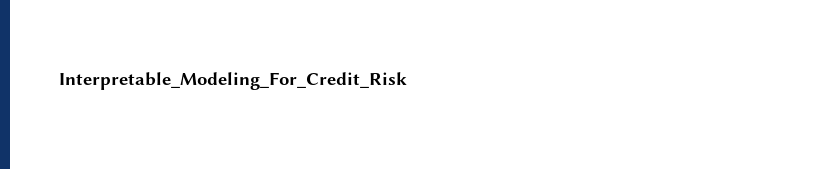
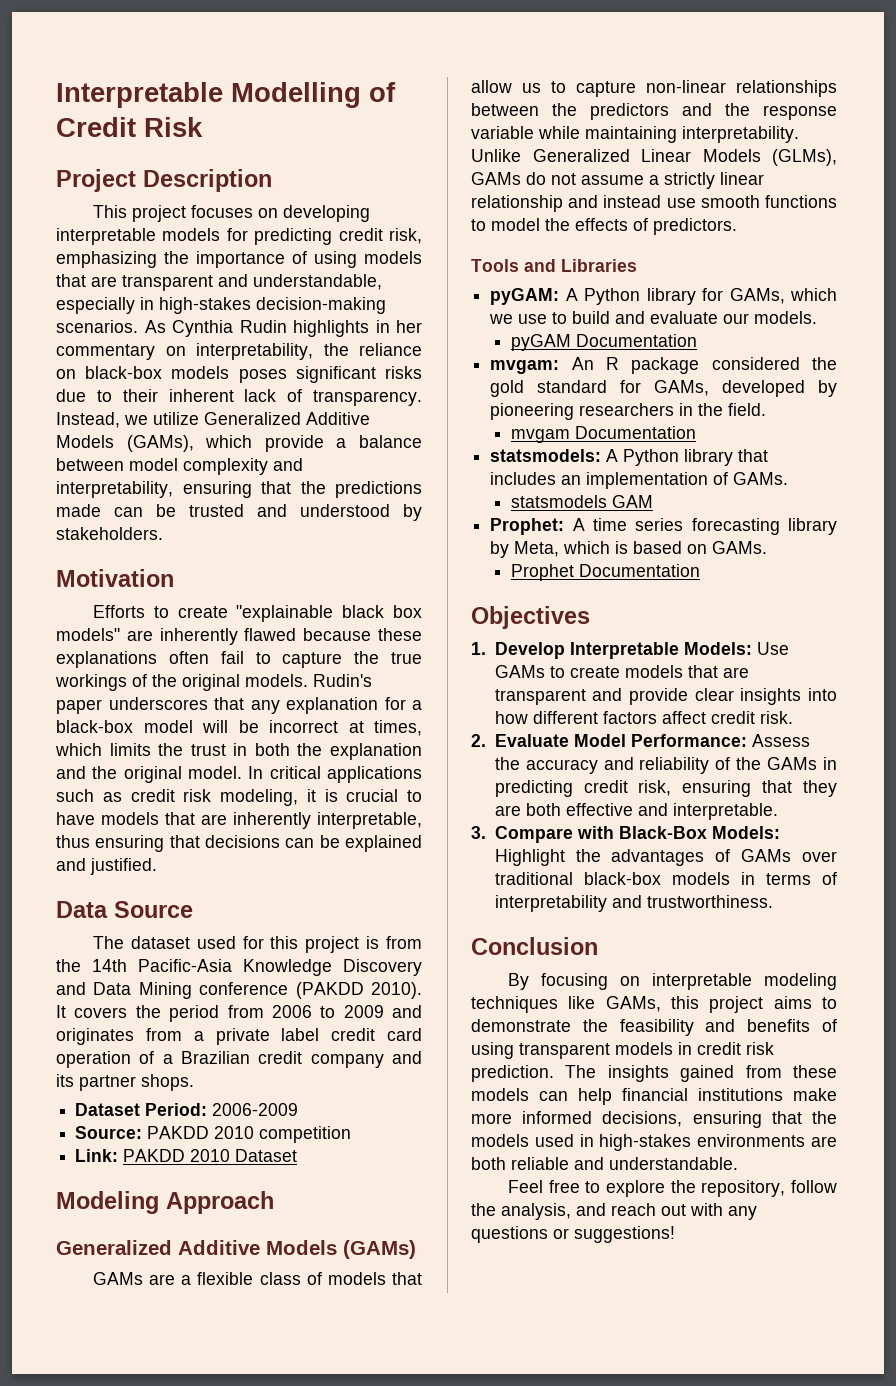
- Interpretable_Modeling_For_Credit_Risk
+ Interpretable Modelling of Credit Risk
+ Project Description
+ This project focuses on developing interpretable models for predicting credit risk, emphasizing the importance of using models that are transparent and understandable, especially in high-stakes decision-making scenarios. As Cynthia Rudin highlights in her commentary on interpretability, the reliance on black-box models poses significant risks due to their inherent lack of transparency. Instead, we utilize Generalized Additive Models (GAMs), which provide a balance between model complexity and interpretability, ensuring that the predictions made can be trusted and understood by stakeholders.
+ Motivation
+ Efforts to create "explainable black box models" are inherently flawed because these explanations often fail to capture the true workings of the original models. Rudin's paper underscores that any explanation for a black-box model will be incorrect at times, which limits the trust in both the explanation and the original model. In critical applications such as credit risk modeling, it is crucial to have models that are inherently interpretable, thus ensuring that decisions can be explained and justified.
+ Data Source
+ The dataset used for this project is from the 14th Pacific-Asia Knowledge Discovery and Data Mining conference (PAKDD 2010). It covers the period from 2006 to 2009 and originates from a private label credit card operation of a Brazilian credit company and its partner shops.
+ Dataset Period: 2006-2009
+ Source: PAKDD 2010 competition
+ Link: PAKDD 2010 Dataset
+ Modeling Approach
+ Generalized Additive Models (GAMs)
+ GAMs are a flexible class of models that allow us to capture non-linear relationships between the predictors and the response variable while maintaining interpretability. Unlike Generalized Linear Models (GLMs), GAMs do not assume a strictly linear relationship and instead use smooth functions to model the effects of predictors.
+ Tools and Libraries
+ pyGAM: A Python library for GAMs, which we use to build and evaluate our models.
+ pyGAM Documentation
+ mvgam: An R package considered the gold standard for GAMs, developed by pioneering researchers in the field.
+ mvgam Documentation
+ statsmodels: A Python library that includes an implementation of GAMs.
+ statsmodels GAM
+ Prophet: A time series forecasting library by Meta, which is based on GAMs.
+ Prophet Documentation
+ Objectives
+ 1. Develop Interpretable Models: Use GAMs to create models that are transparent and provide clear insights into how different factors affect credit risk.
+ 2. Evaluate Model Performance: Assess the accuracy and reliability of the GAMs in predicting credit risk, ensuring that they are both effective and interpretable.
+ 3. Compare with Black-Box Models: Highlight the advantages of GAMs over traditional black-box models in terms of interpretability and trustworthiness.
+ Conclusion
+ By focusing on interpretable modeling techniques like GAMs, this project aims to demonstrate the feasibility and benefits of using transparent models in credit risk prediction. The insights gained from these models can help financial institutions make more informed decisions, ensuring that the models used in high-stakes environments are both reliable and understandable.
+ Feel free to explore the repository, follow the analysis, and reach out with any questions or suggestions!

